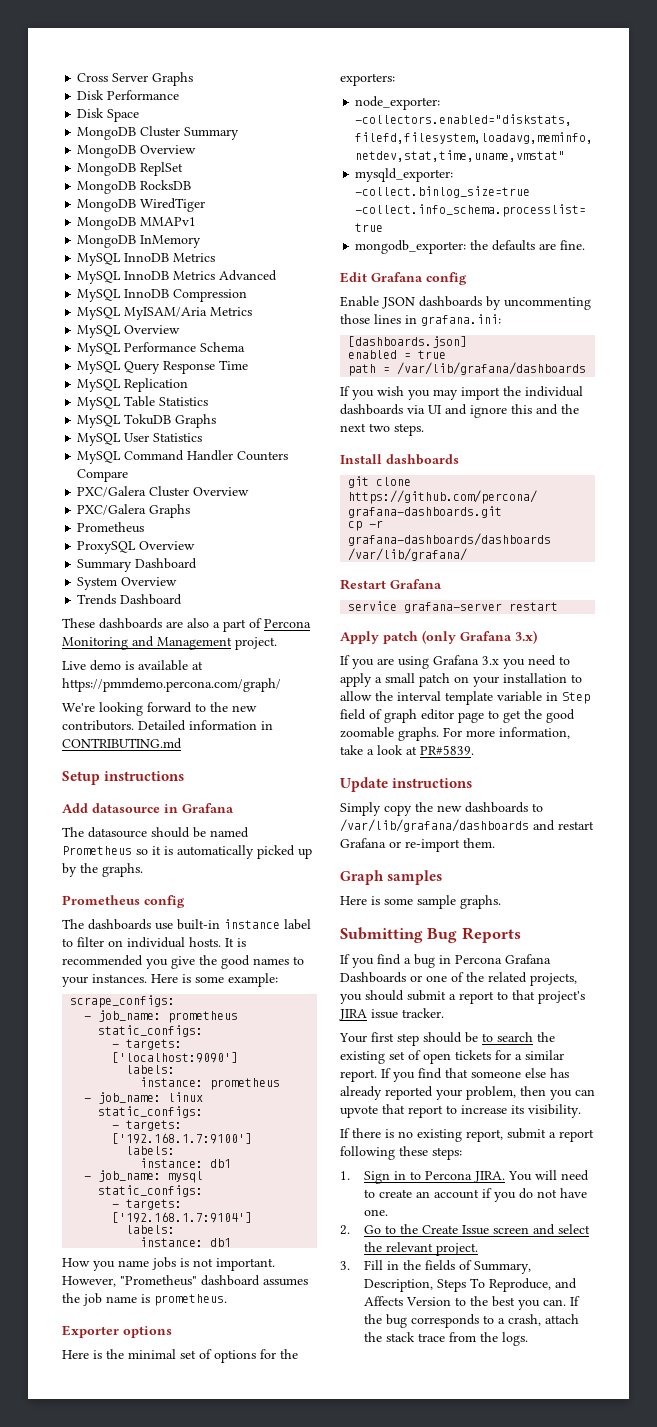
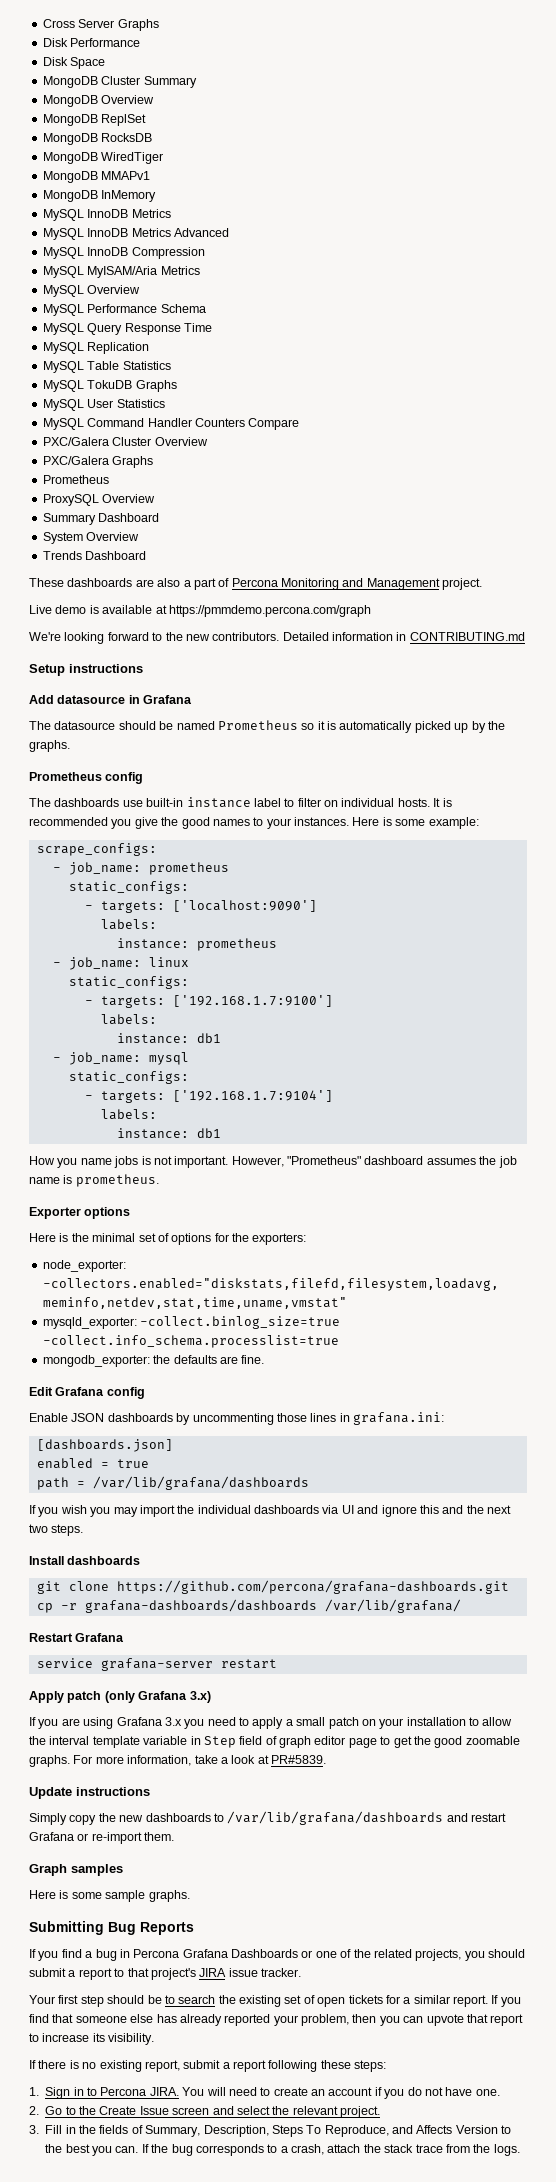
- Live demo is available at https://pmmdemo.percona.com/graph/
+ Live demo is available at https://pmmdemo.percona.com/graph

